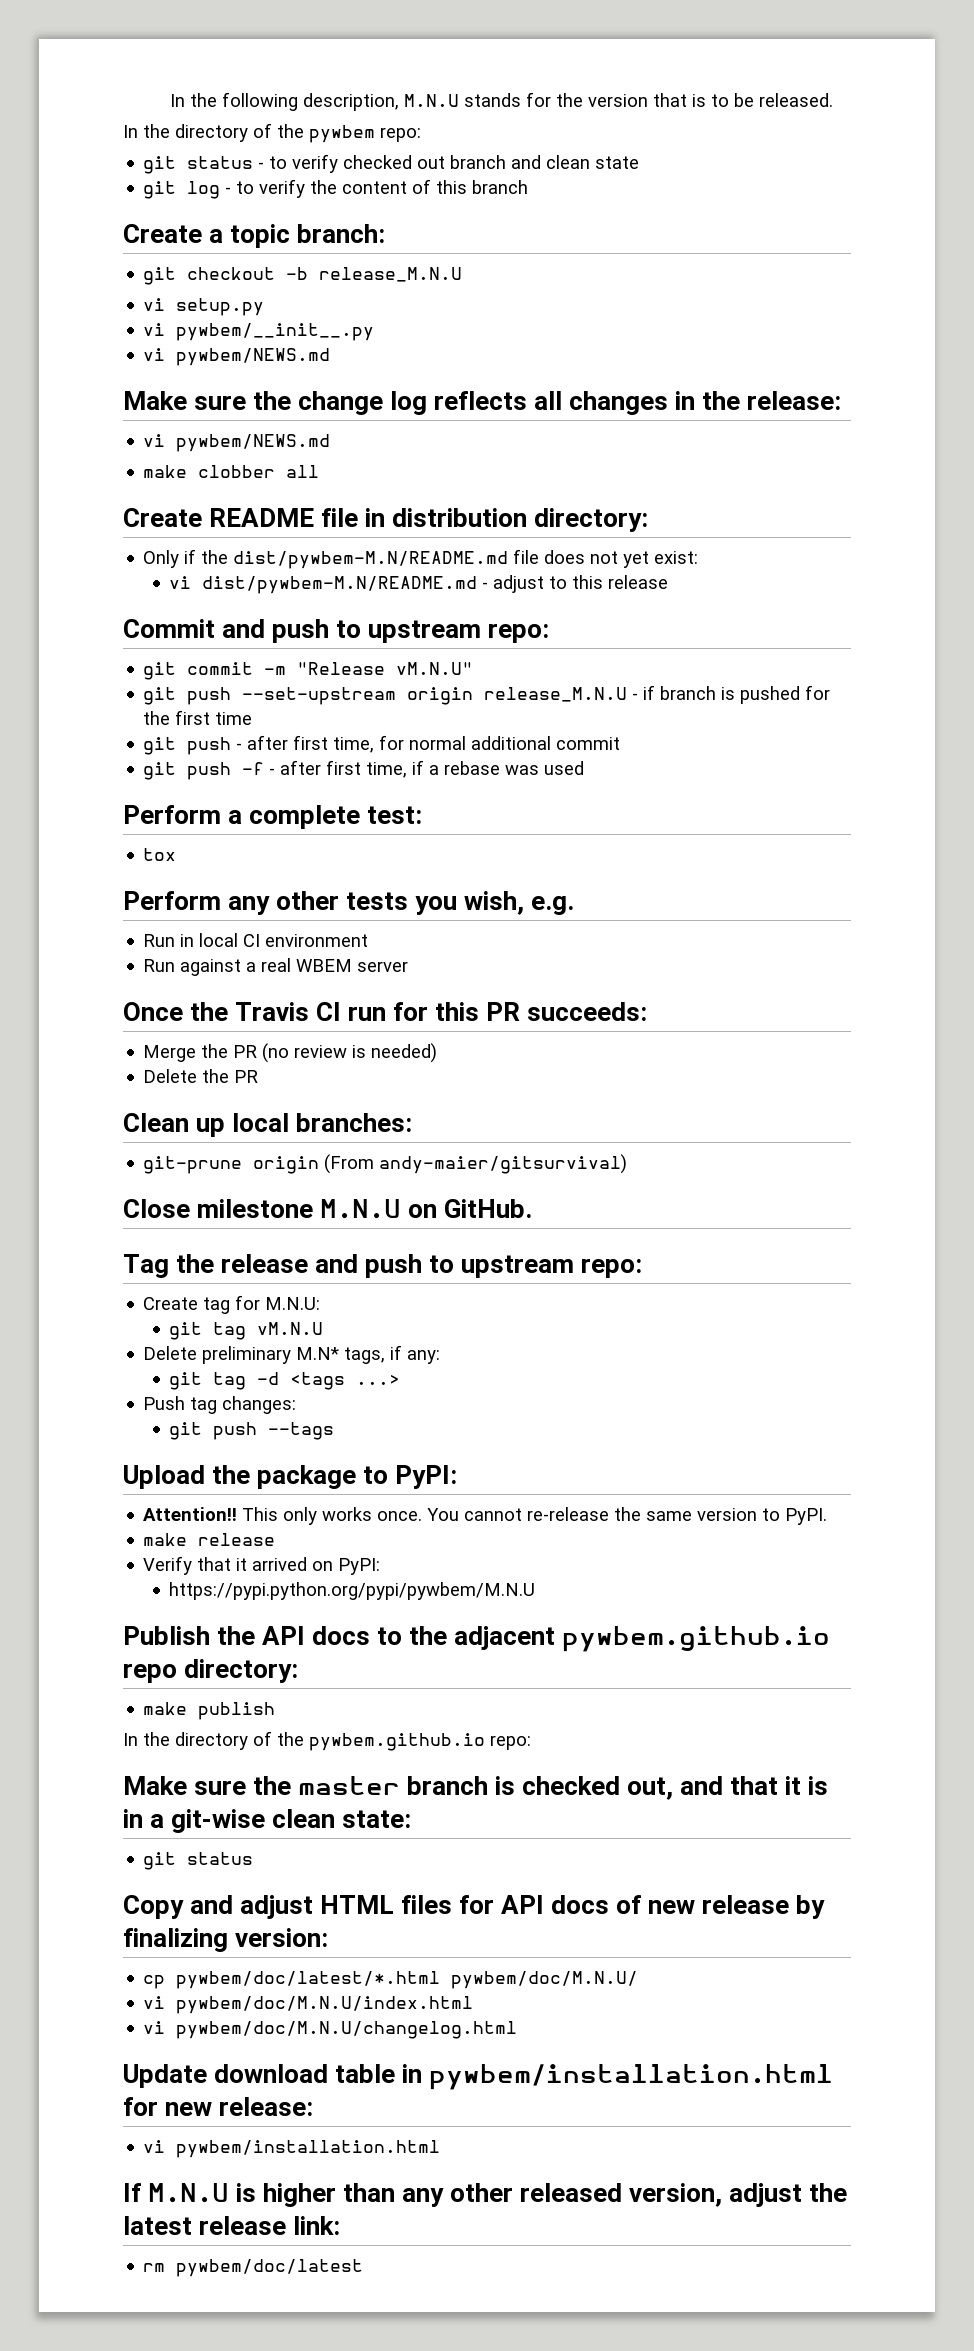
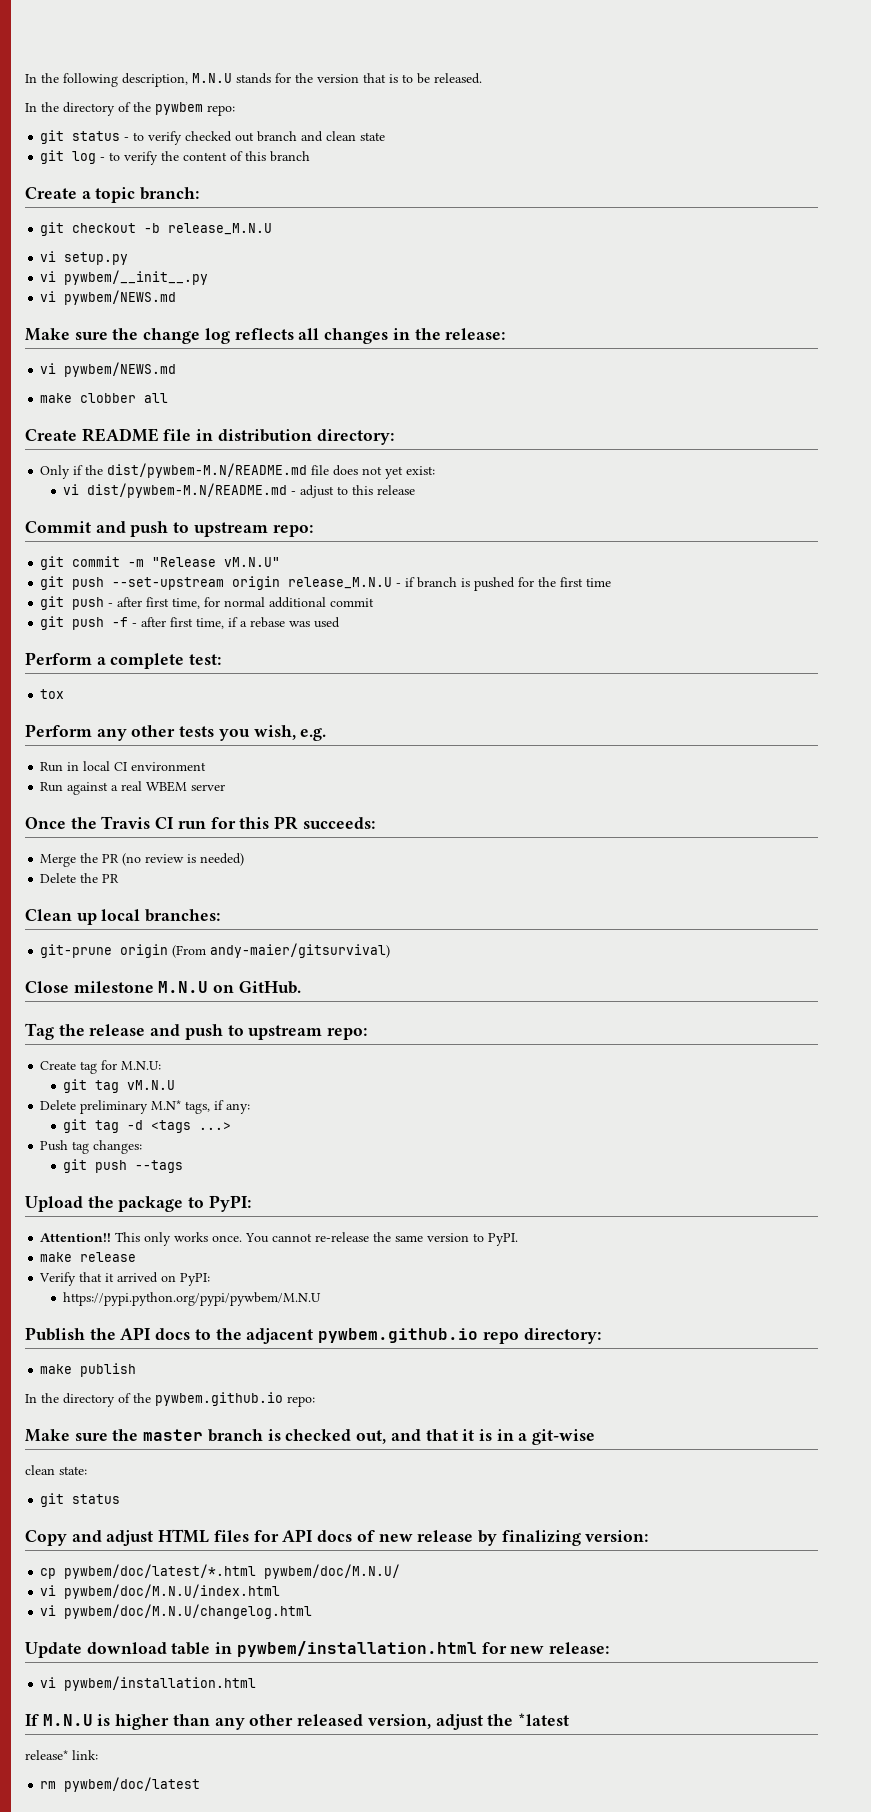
- Make sure the master branch is checked out, and that it is in a git-wise clean state:
+ Make sure the master branch is checked out, and that it is in a git-wise
+ clean state:
- If M.N.U is higher than any other released version, adjust the latest release link:
+ If M.N.U is higher than any other released version, adjust the *latest
+ release* link:

